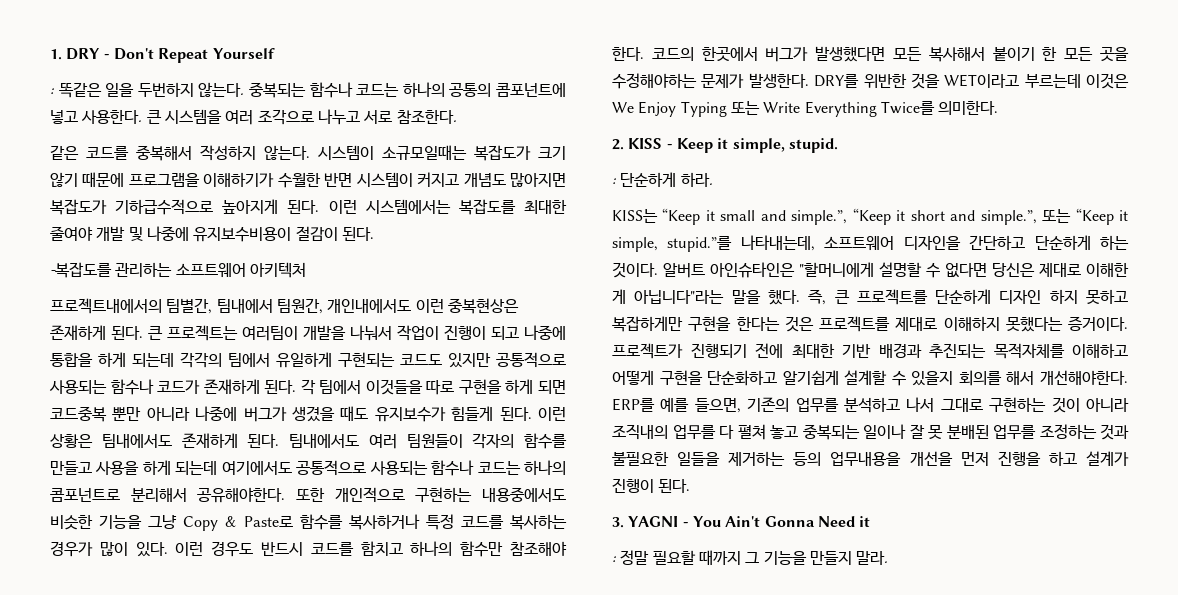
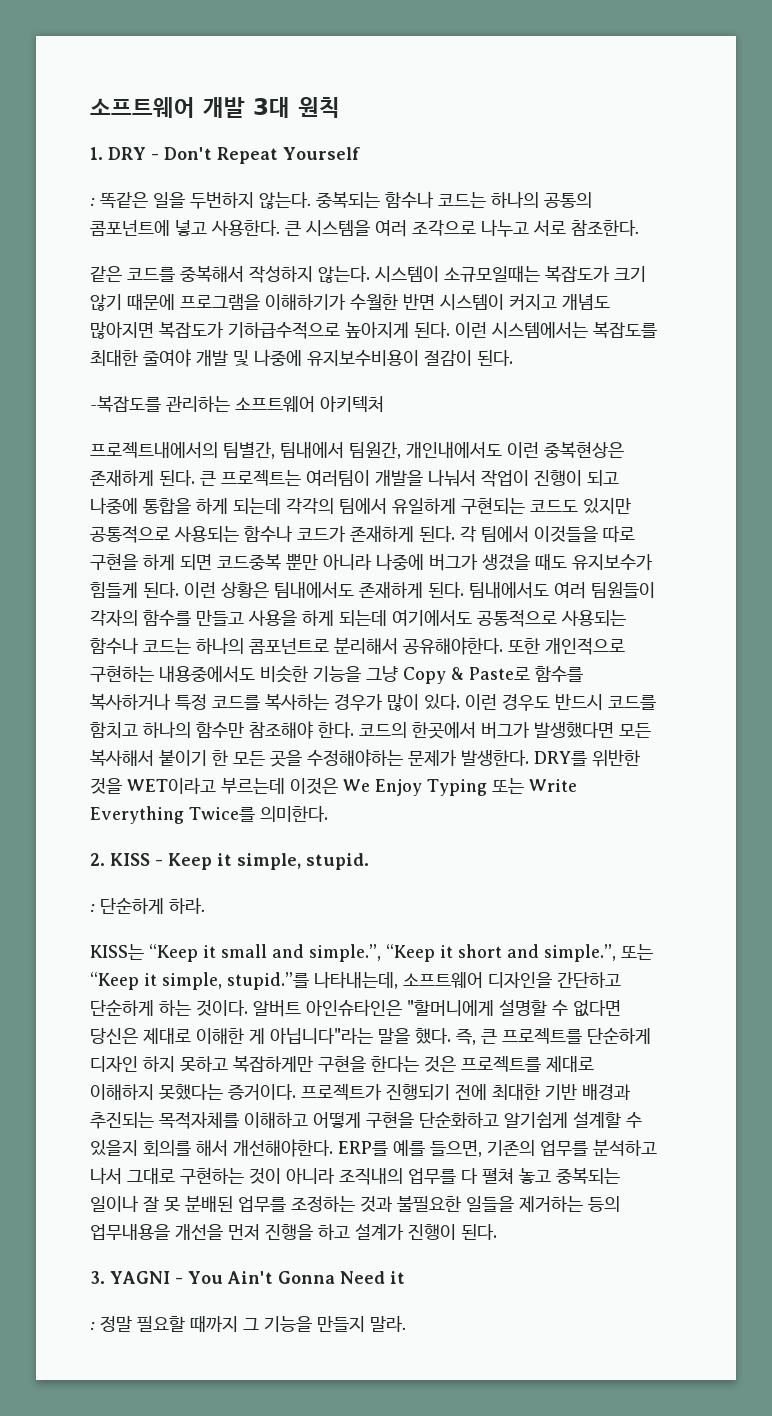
+ 소프트웨어 개발 3대 원칙

